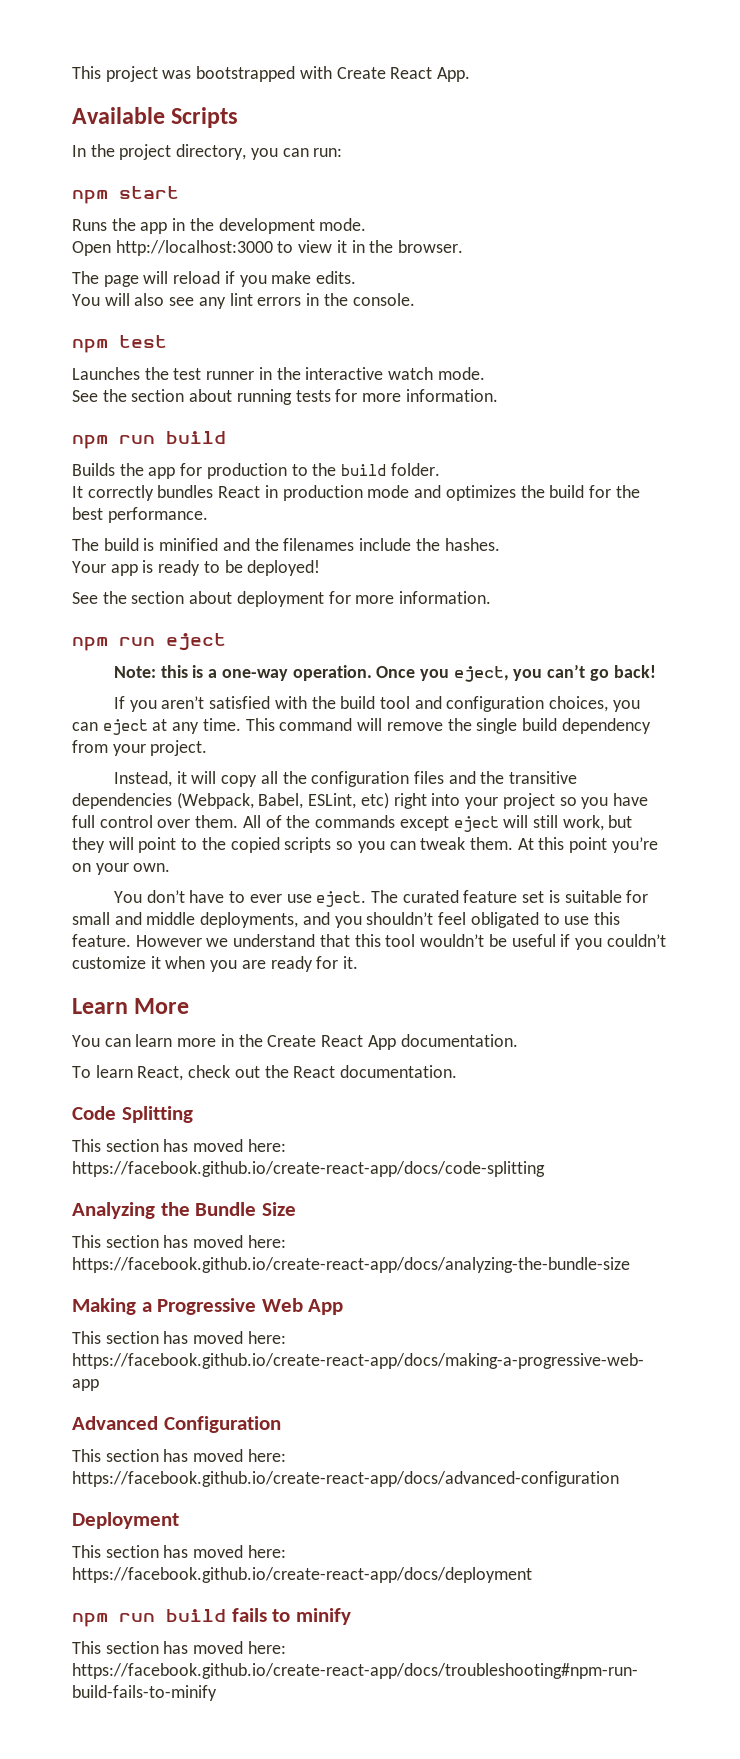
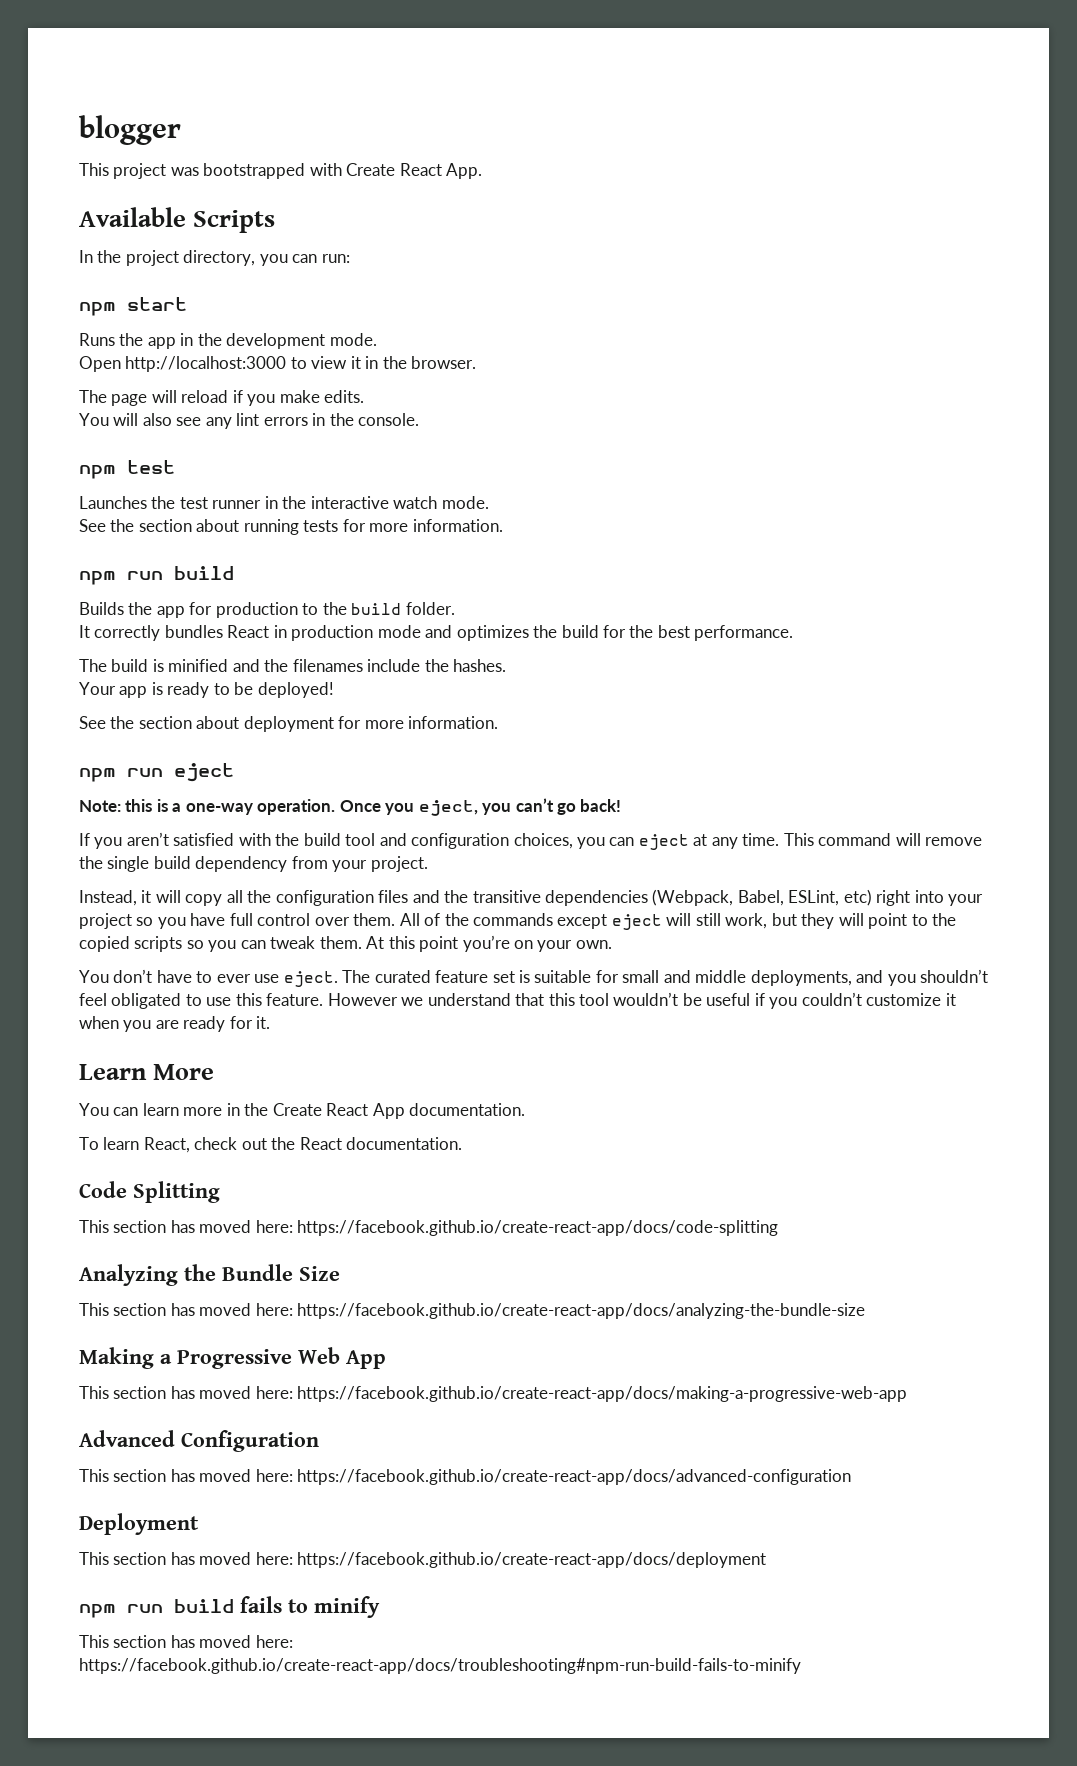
+ blogger

